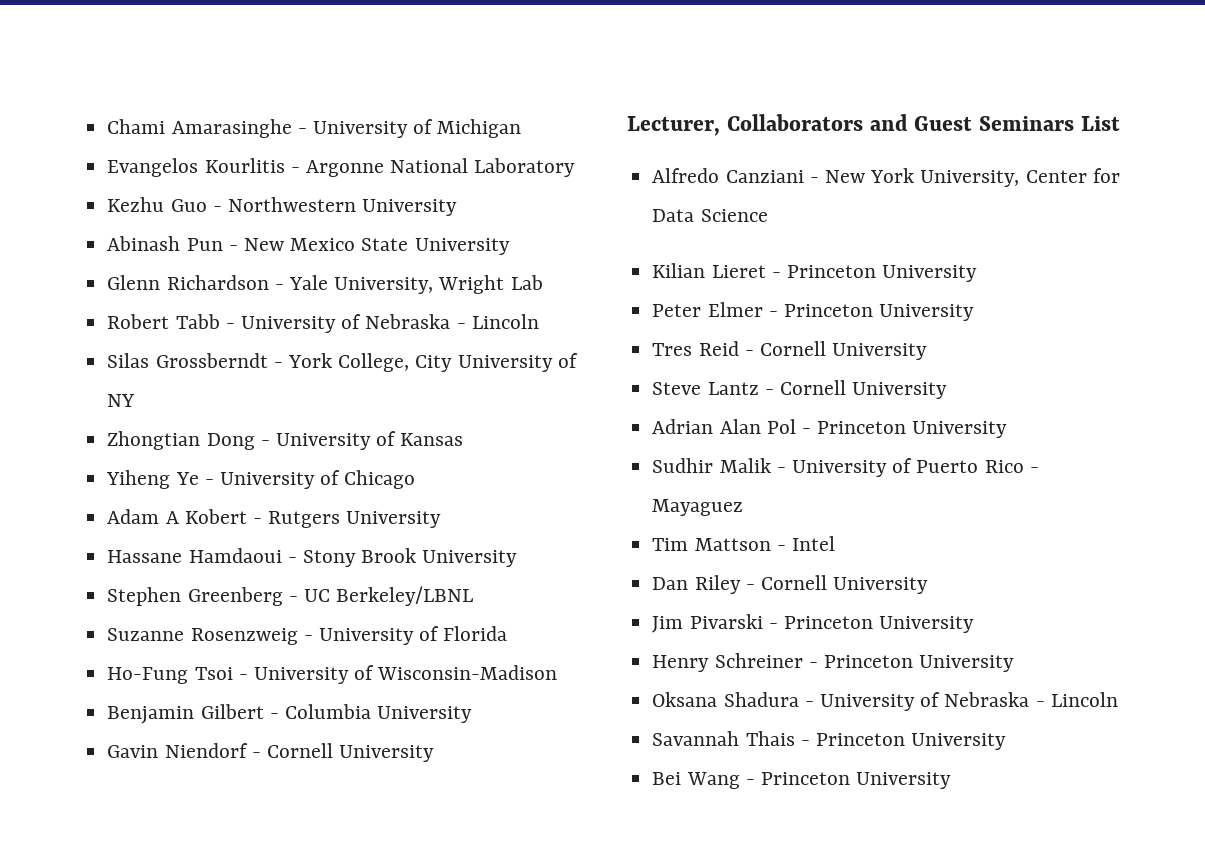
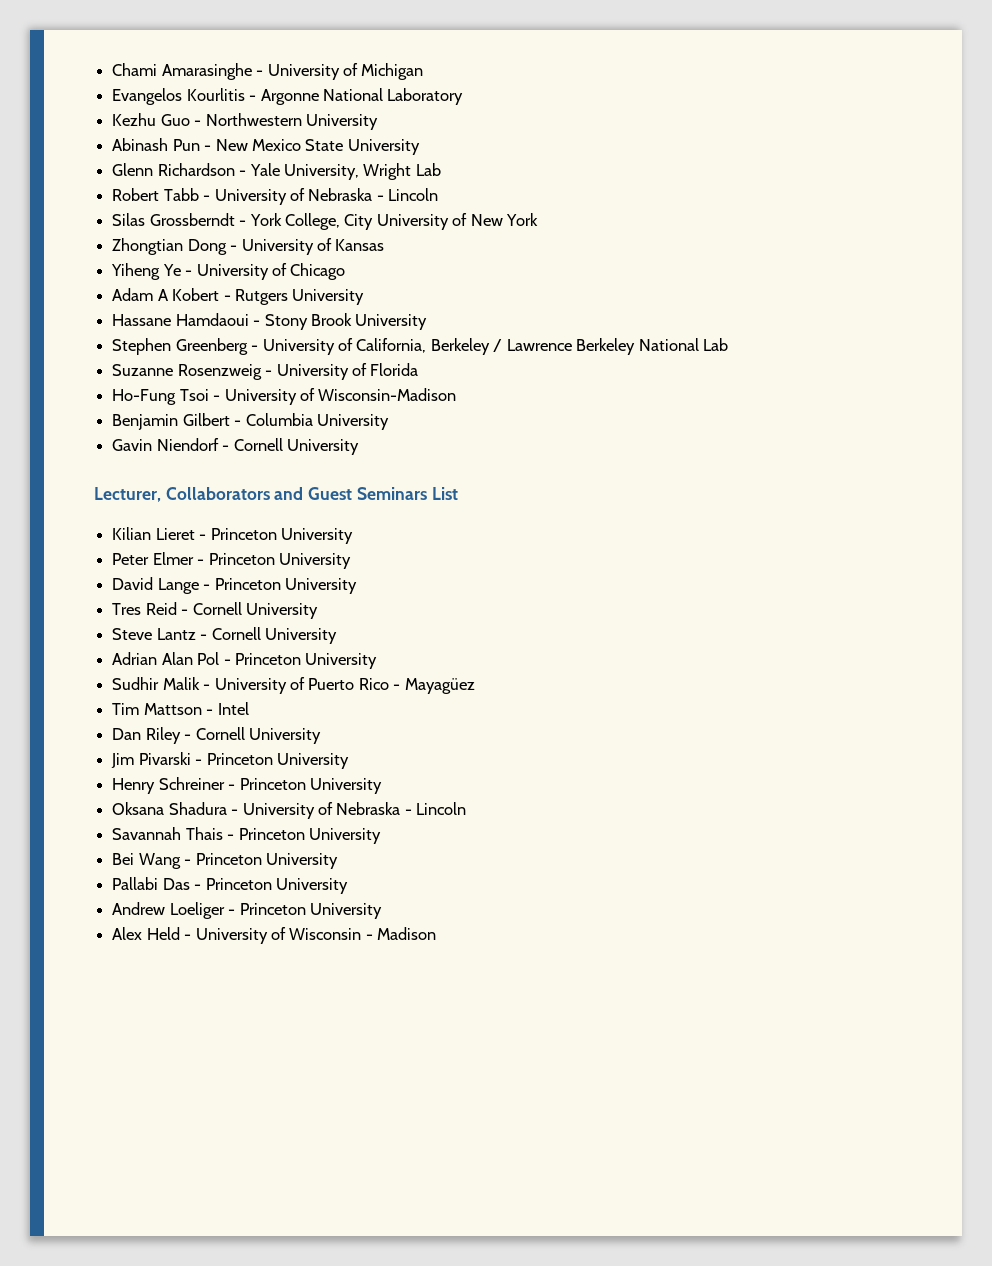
- Silas Grossberndt - York College, City University of NY
+ Silas Grossberndt - York College, City University of New York
- Stephen Greenberg - UC Berkeley/LBNL
+ Stephen Greenberg - University of California, Berkeley / Lawrence Berkeley National Lab
- Alfredo Canziani - New York University, Center for Data Science
+ David Lange - Princeton University
- Sudhir Malik - University of Puerto Rico - Mayaguez
+ Sudhir Malik - University of Puerto Rico - Mayagüez
+ Pallabi Das - Princeton University
+ Andrew Loeliger - Princeton University
+ Alex Held - University of Wisconsin - Madison

